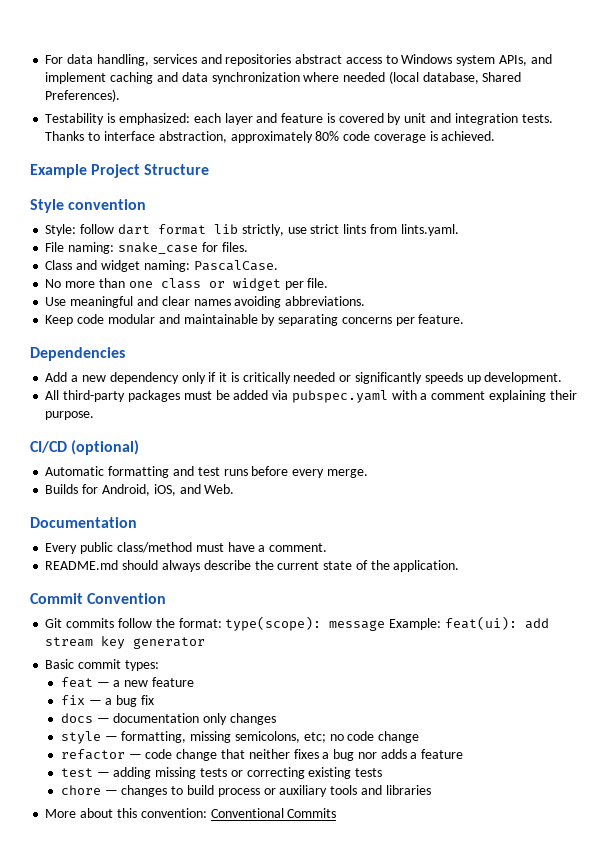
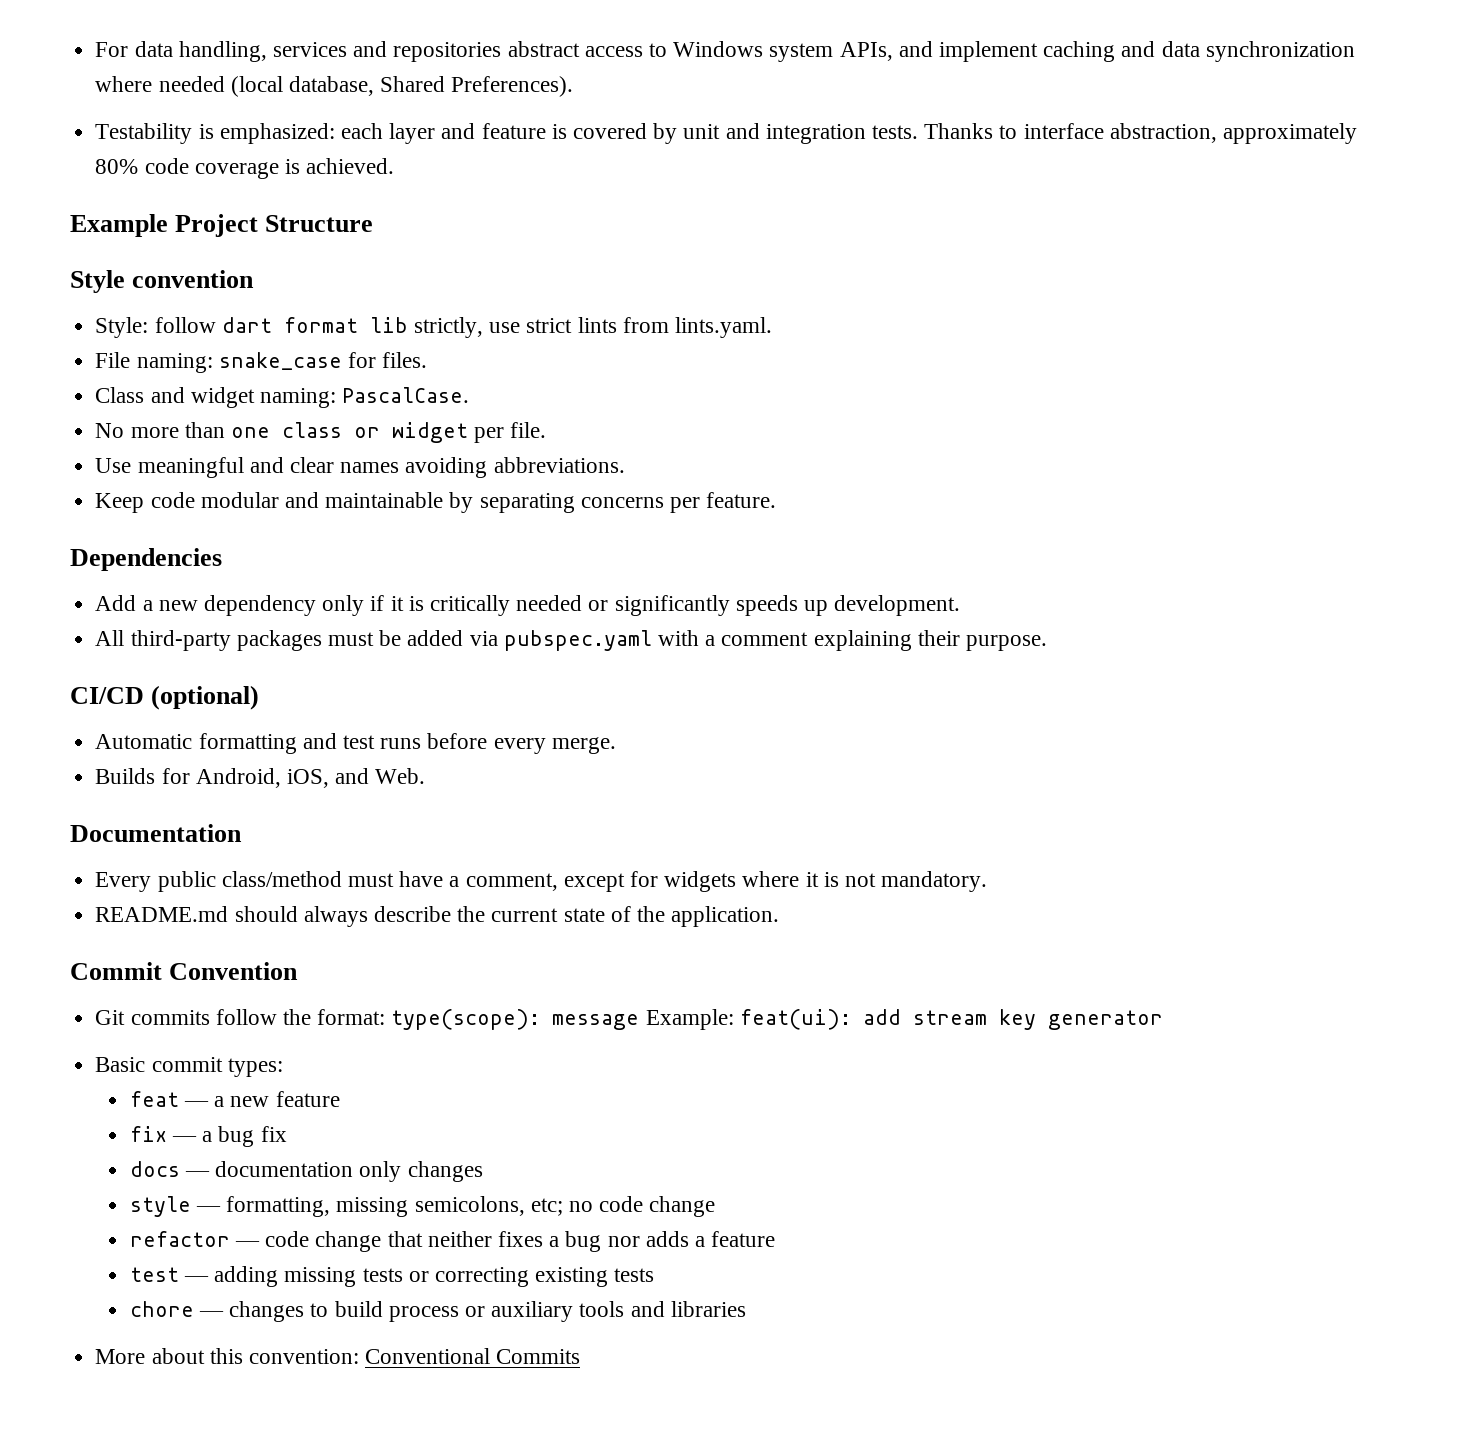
- Every public class/method must have a comment.
+ Every public class/method must have a comment, except for widgets where it is not mandatory.

